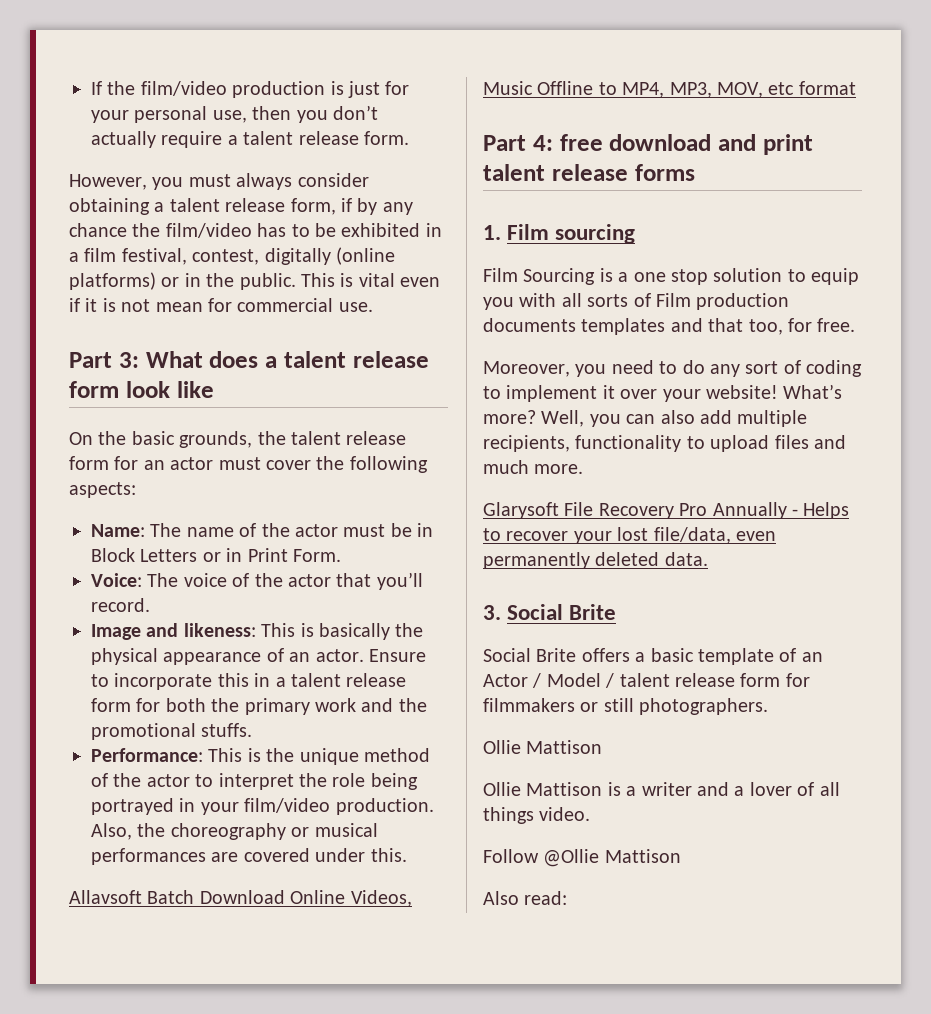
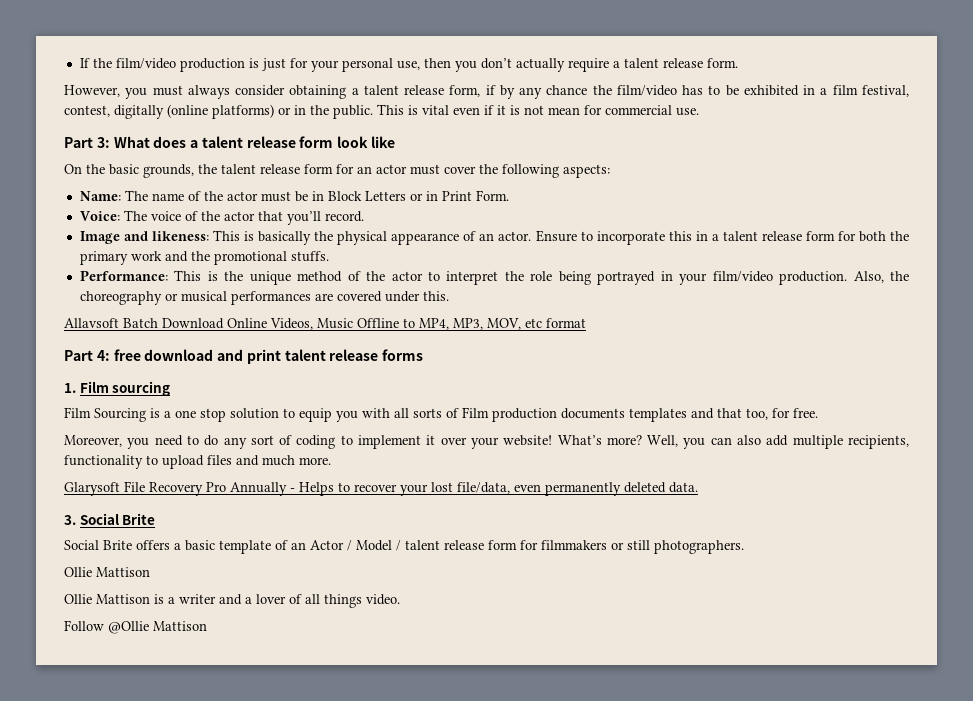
- Also read:

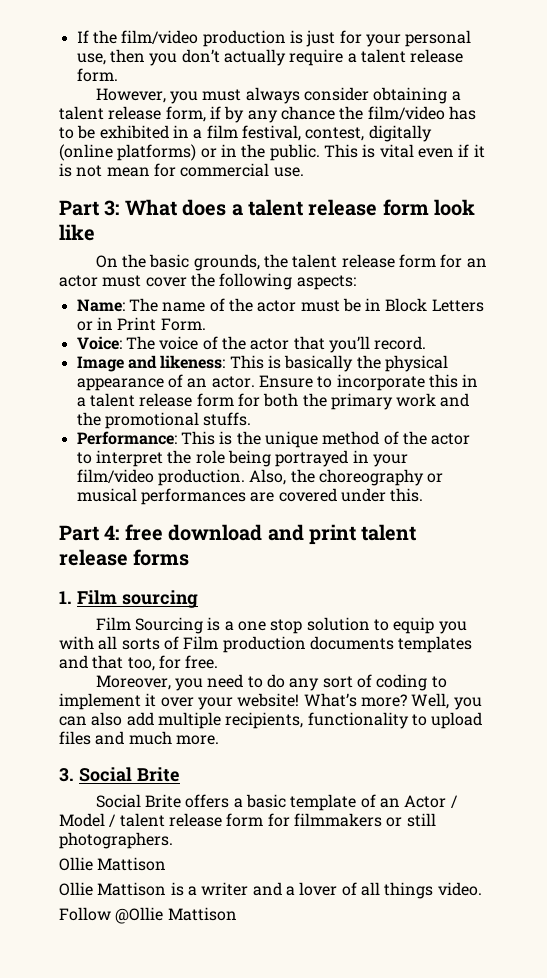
- Allavsoft Batch Download Online Videos, Music Offline to MP4, MP3, MOV, etc format
- Glarysoft File Recovery Pro Annually - Helps to recover your lost file/data, even permanently deleted data.

